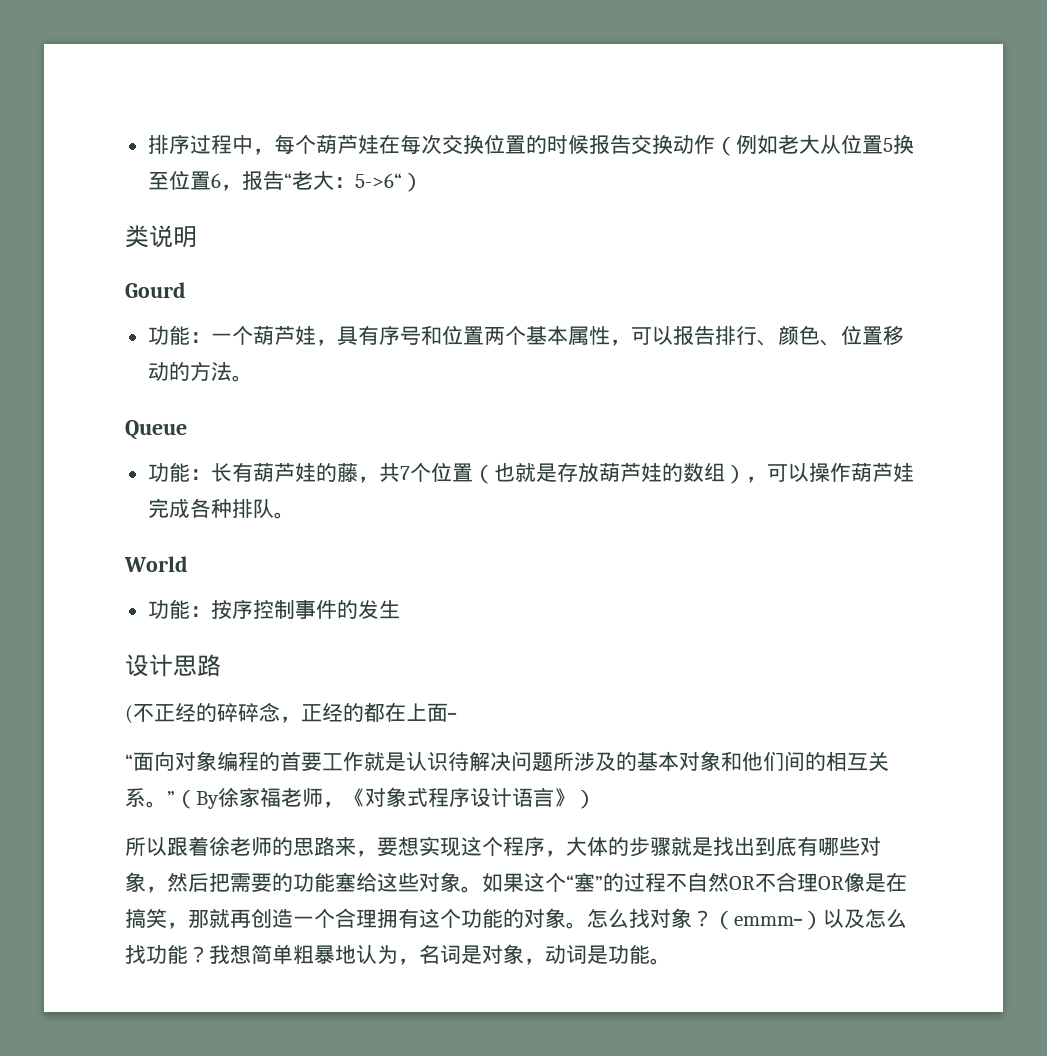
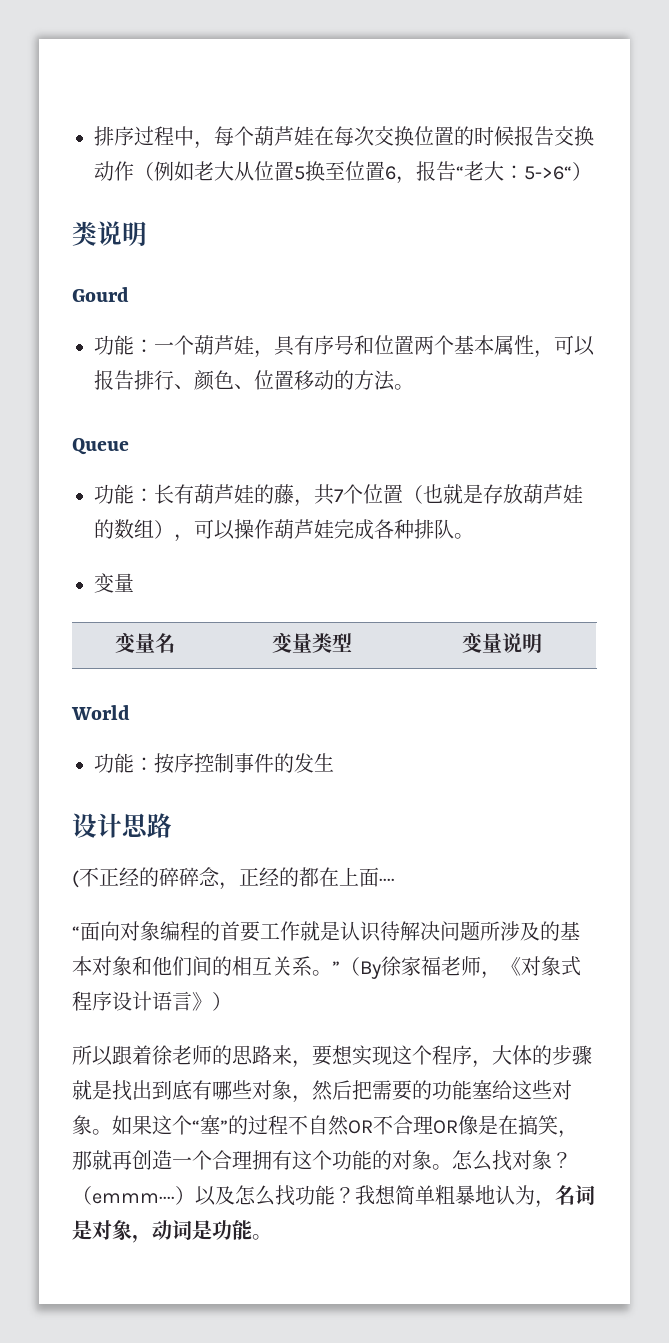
  功能：长有葫芦娃的藤，共7个位置（也就是存放葫芦娃的数组），可以操作葫芦娃完成各种排队。
+ 变量
+ 变量名 | 变量类型 | 变量说明

